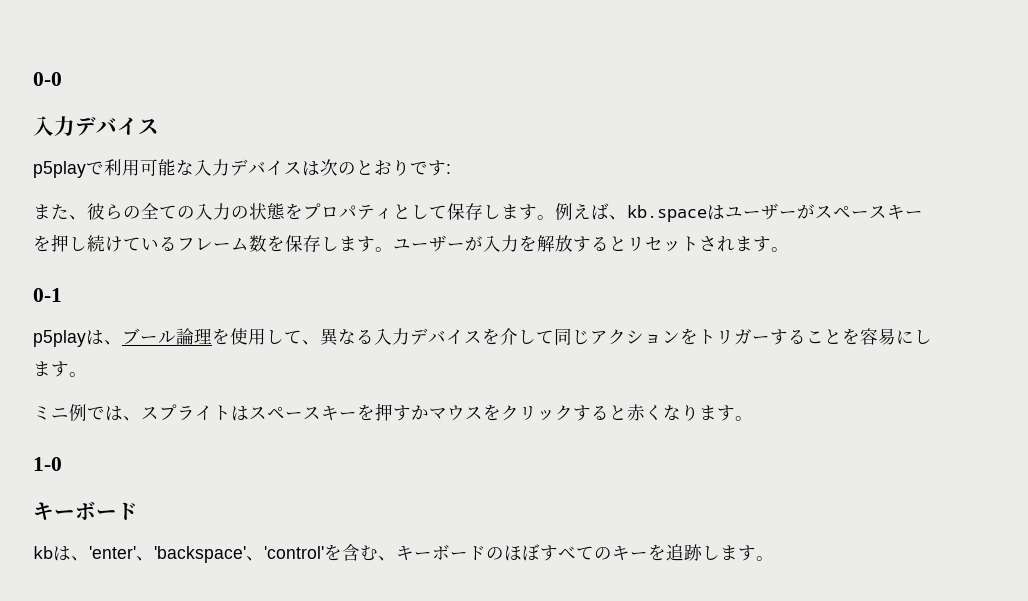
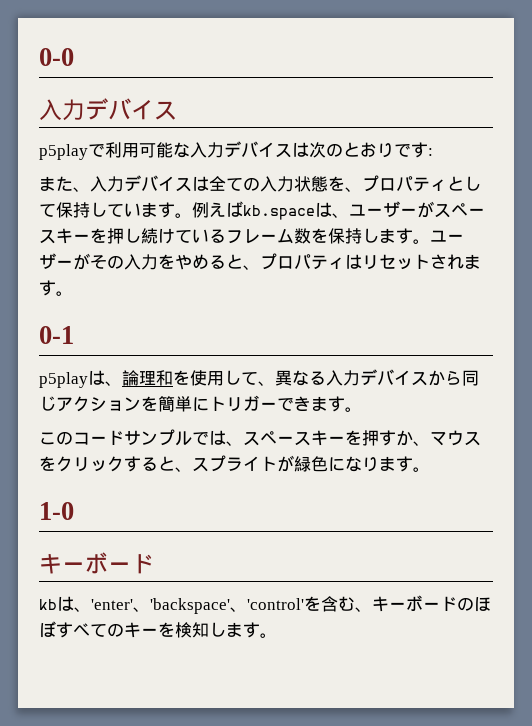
- また、彼らの全ての入力の状態をプロパティとして保存します。
+ また、入力デバイスは全ての入力状態を、プロパティとして保持しています。
- 例えば、kb.spaceはユーザーがスペースキーを押し続けているフレーム数を保存します。
+ 例えばkb.spaceは、ユーザーがスペースキーを押し続けているフレーム数を保持します。
- ユーザーが入力を解放するとリセットされます。
+ ユーザーがその入力をやめると、プロパティはリセットされます。
- p5playは、ブール論理を使用して、異なる入力デバイスを介して同じアクションをトリガーすることを容易にします。
- ミニ例では、スプライトはスペースキーを押すかマウスをクリックすると赤くなります。
+ p5playは、論理和を使用して、異なる入力デバイスから同じアクションを簡単にトリガーできます。
+ このコードサンプルでは、スペースキーを押すか、マウスをクリックすると、スプライトが緑色になります。
- kbは、'enter'、'backspace'、'control'を含む、キーボードのほぼすべてのキーを追跡します。
+ kbは、'enter'、'backspace'、'control'を含む、キーボードのほぼすべてのキーを検知します。

